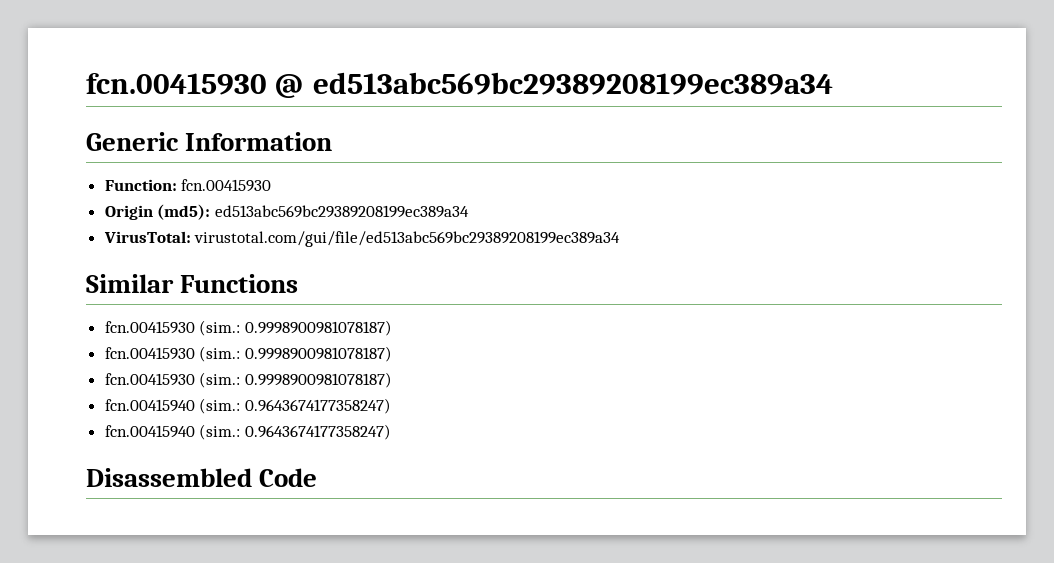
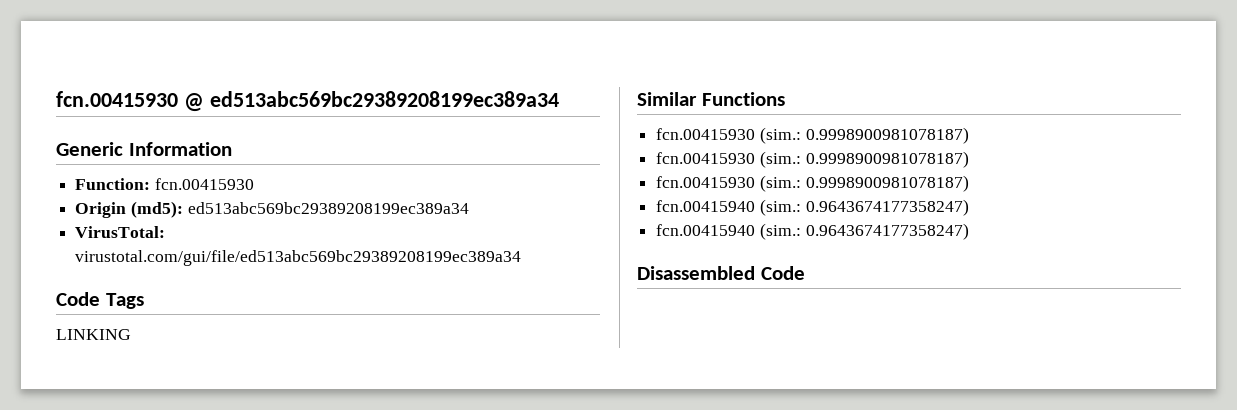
+ Code Tags
+ LINKING

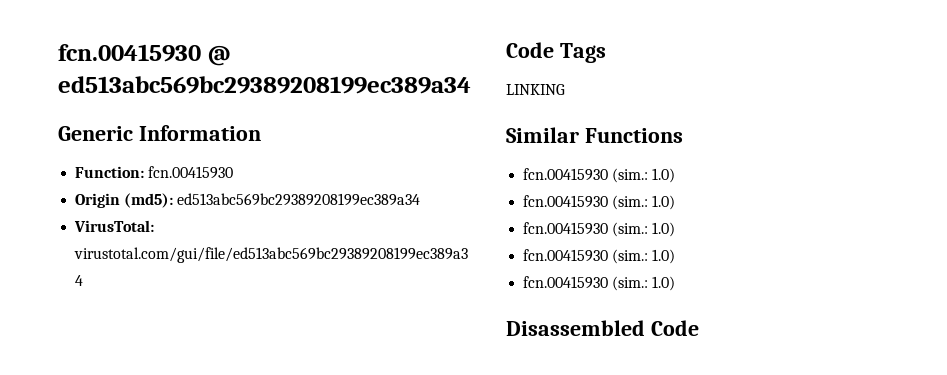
  Similar Functions
- fcn.00415930 (sim.: 0.9998900981078187)
- fcn.00415930 (sim.: 0.9998900981078187)
- fcn.00415930 (sim.: 0.9998900981078187)
- fcn.00415940 (sim.: 0.9643674177358247)
- fcn.00415940 (sim.: 0.9643674177358247)
+ fcn.00415930 (sim.: 1.0)
+ fcn.00415930 (sim.: 1.0)
+ fcn.00415930 (sim.: 1.0)
+ fcn.00415930 (sim.: 1.0)
+ fcn.00415930 (sim.: 1.0)

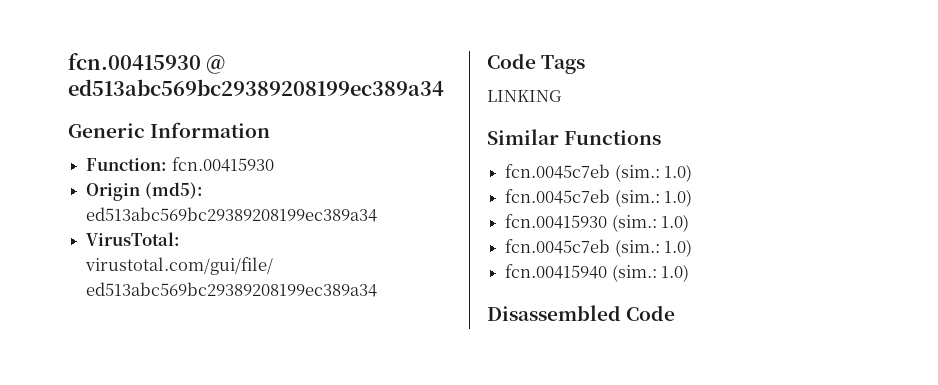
  Similar Functions
+ fcn.0045c7eb (sim.: 1.0)
+ fcn.0045c7eb (sim.: 1.0)
  fcn.00415930 (sim.: 1.0)
- fcn.00415930 (sim.: 1.0)
- fcn.00415930 (sim.: 1.0)
- fcn.00415930 (sim.: 1.0)
- fcn.00415930 (sim.: 1.0)
+ fcn.0045c7eb (sim.: 1.0)
+ fcn.00415940 (sim.: 1.0)

